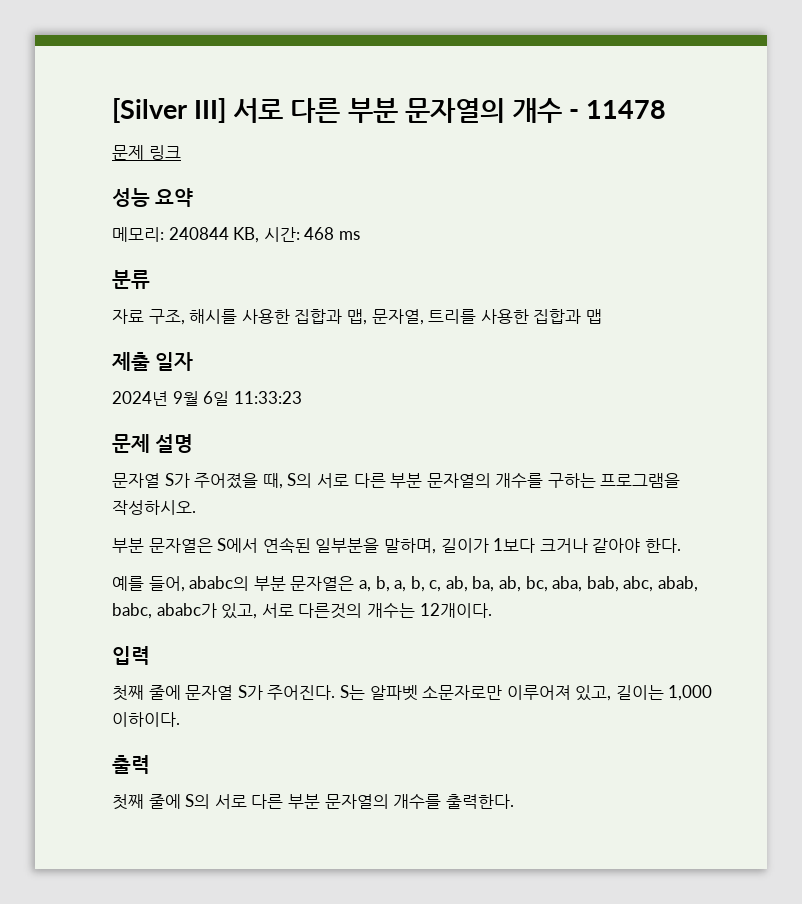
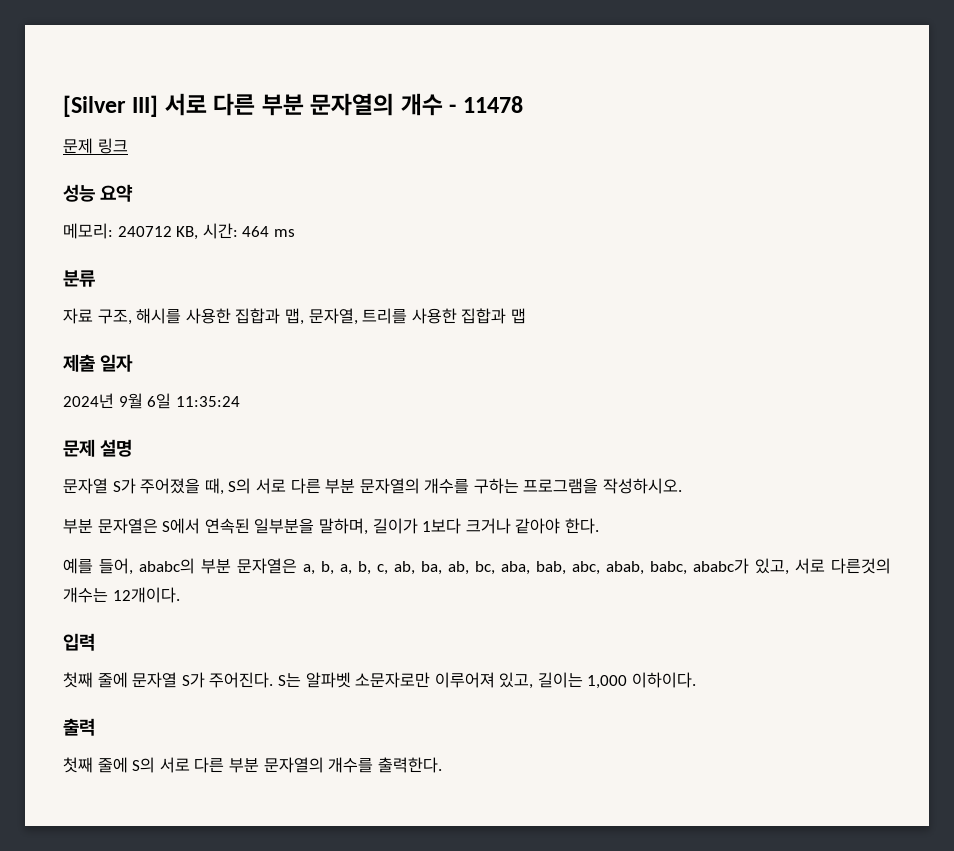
- 메모리: 240844 KB, 시간: 468 ms
+ 메모리: 240712 KB, 시간: 464 ms
- 2024년 9월 6일 11:33:23
+ 2024년 9월 6일 11:35:24

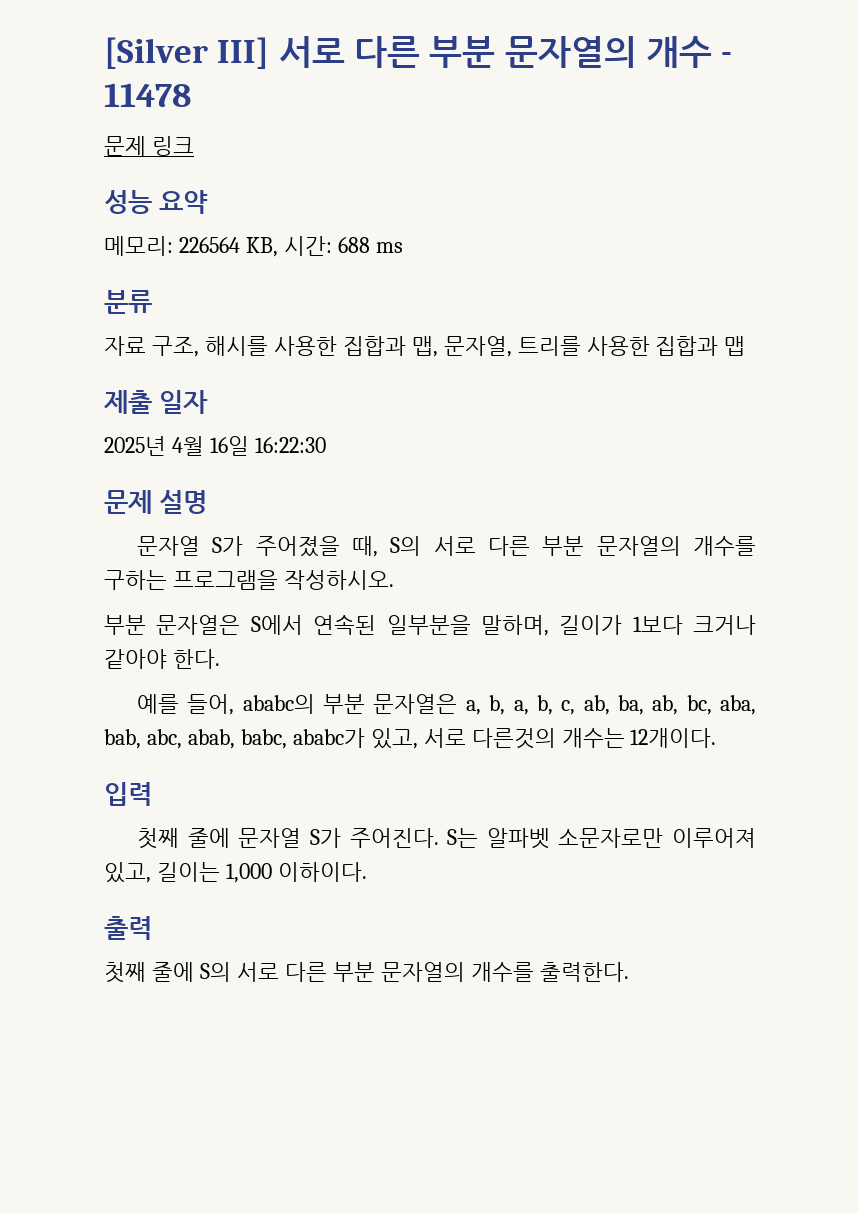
- 메모리: 240712 KB, 시간: 464 ms
+ 메모리: 226564 KB, 시간: 688 ms
- 2024년 9월 6일 11:35:24
+ 2025년 4월 16일 16:22:30

